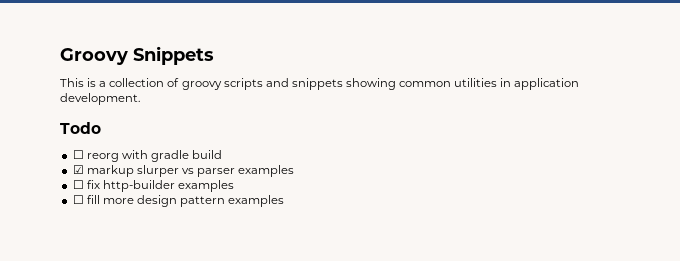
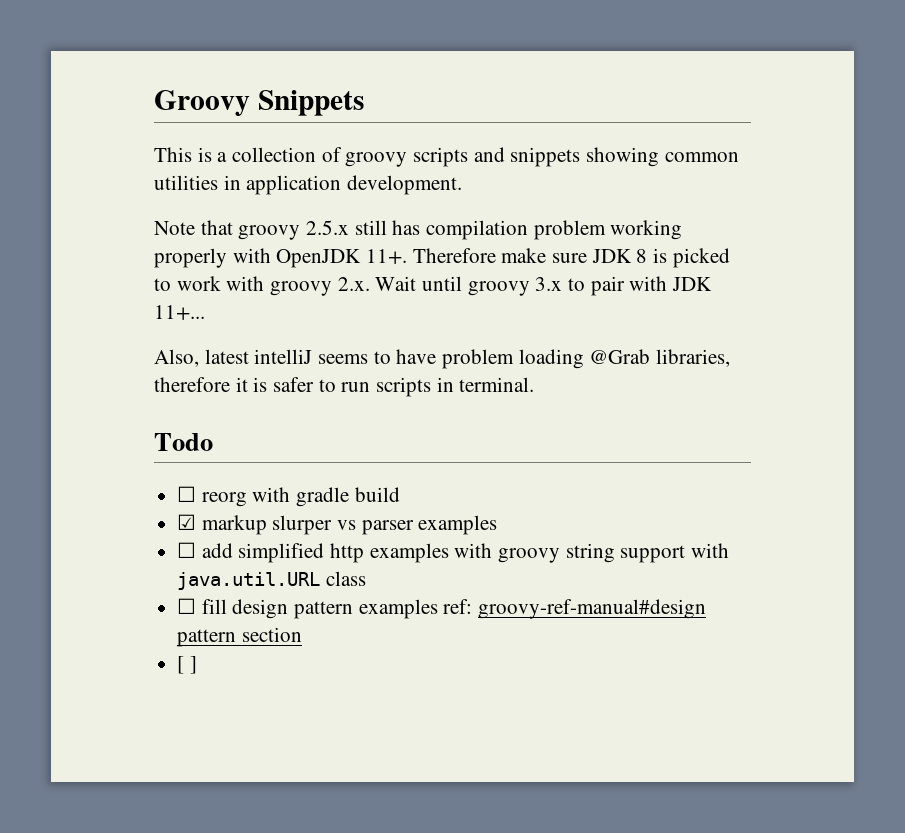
+ Note that groovy 2.5.x still has compilation problem working properly with OpenJDK 11+. Therefore make sure JDK 8 is picked to work with groovy 2.x. Wait until groovy 3.x to pair with JDK 11+...
+ Also, latest intelliJ seems to have problem loading @Grab libraries, therefore it is safer to run scripts in terminal.
- ☐ fix http-builder examples
+ ☐ add simplified http examples with groovy string support with java.util.URL class
- ☐ fill more design pattern examples
+ ☐ fill design pattern examples ref: groovy-ref-manual#design pattern section
+ [ ]

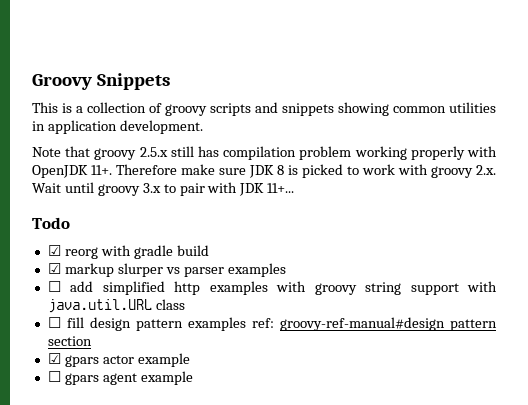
- Also, latest intelliJ seems to have problem loading @Grab libraries, therefore it is safer to run scripts in terminal.
- ☐ reorg with gradle build
+ ☑ reorg with gradle build
- [ ]
+ ☑ gpars actor example
+ ☐ gpars agent example

